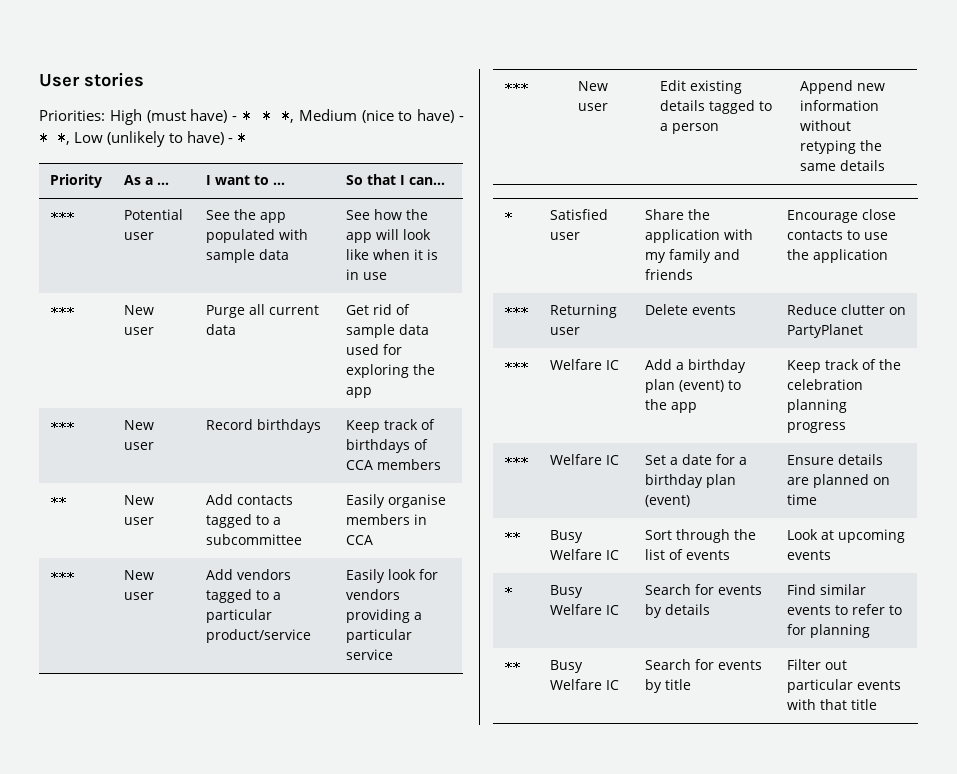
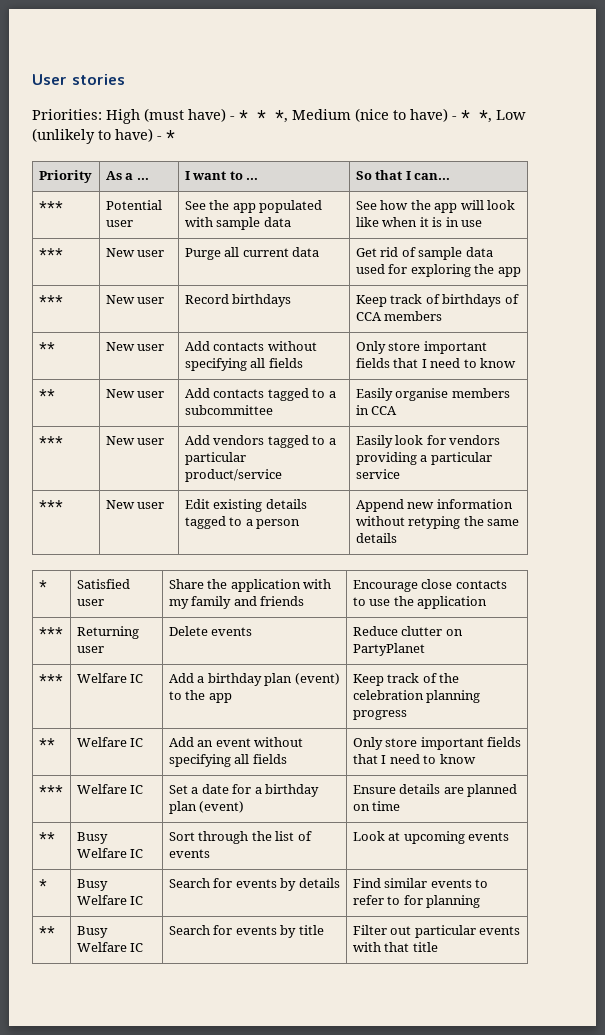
+ ** | New user | Add contacts without specifying all fields | Only store important fields that I need to know
+ ** | Welfare IC | Add an event without specifying all fields | Only store important fields that I need to know

